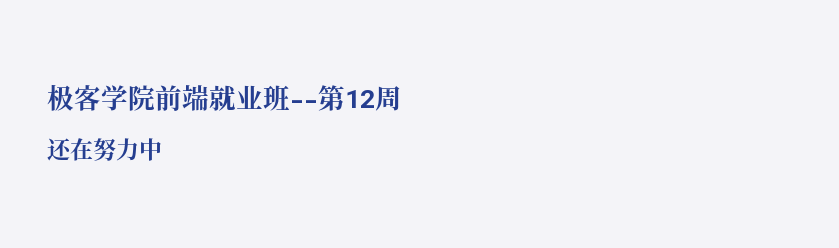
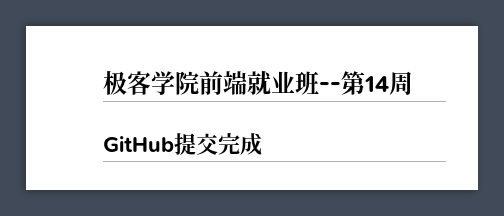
- 极客学院前端就业班--第12周
+ 极客学院前端就业班--第14周
- 还在努力中
+ GitHub提交完成

